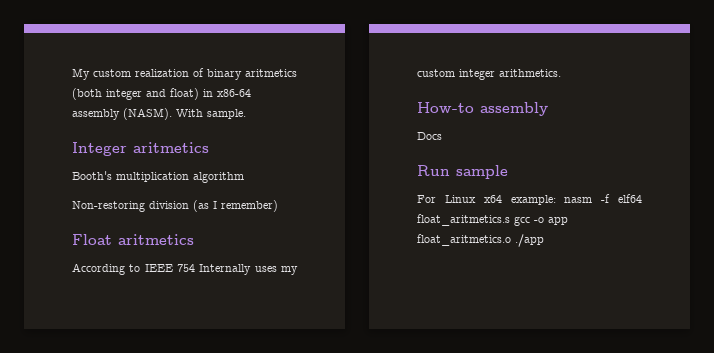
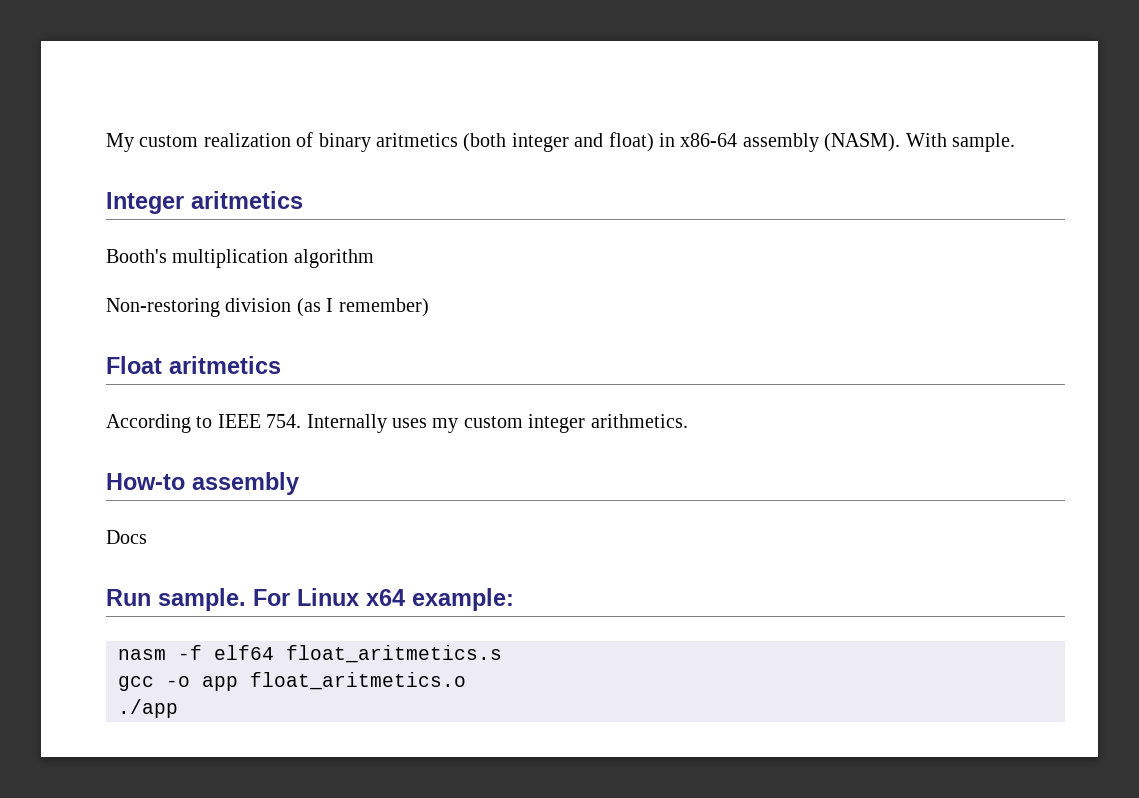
- According to IEEE 754 Internally uses my custom integer arithmetics.
+ According to IEEE 754. Internally uses my custom integer arithmetics.
- Run sample
- For Linux x64 example: nasm -f elf64 float_aritmetics.s gcc -o app float_aritmetics.o ./app
+ Run sample. For Linux x64 example:
+ nasm -f elf64 float_aritmetics.s
+ gcc -o app float_aritmetics.o
+ ./app

